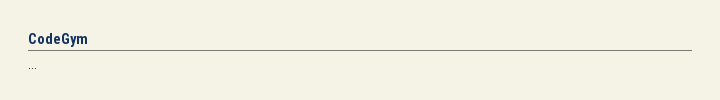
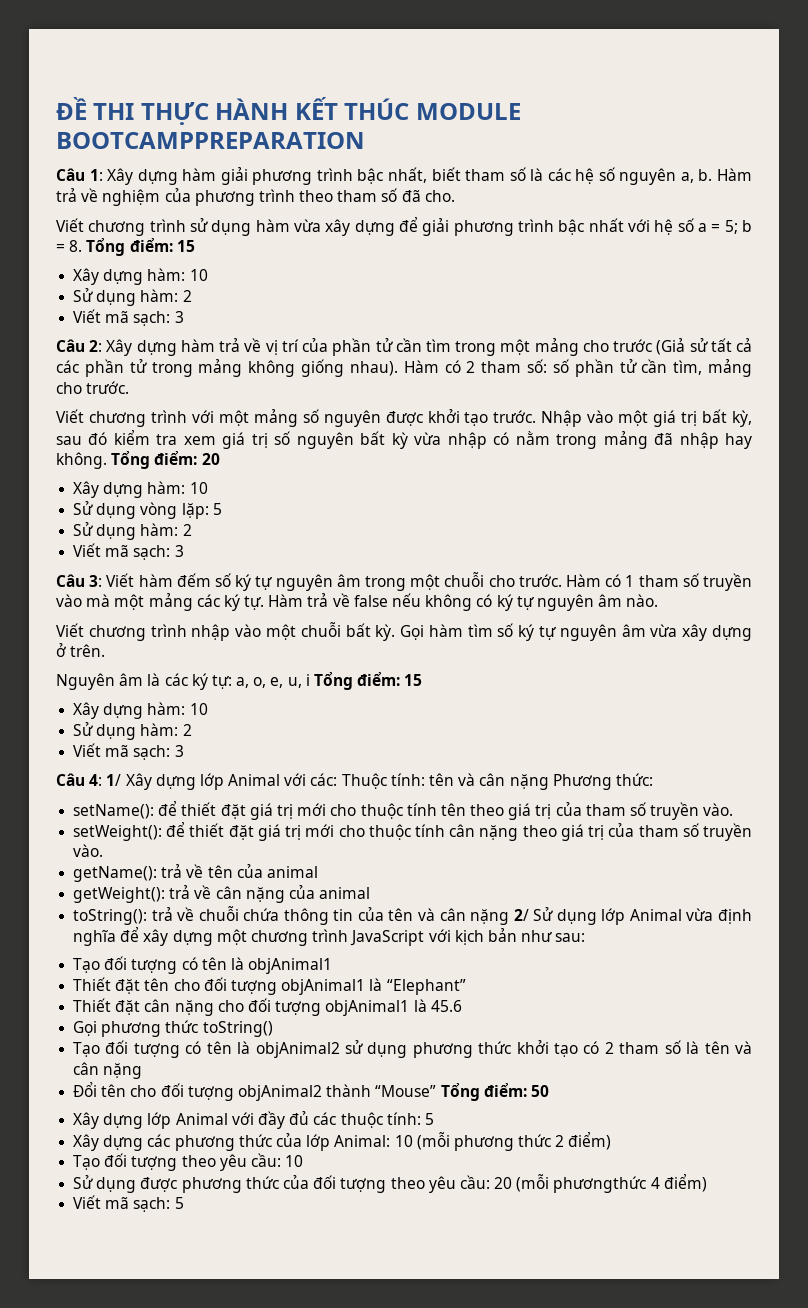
- CodeGym
- ...
+ ĐỀ THI THỰC HÀNH KẾT THÚC MODULE BOOTCAMPPREPARATION
+ Câu 1: Xây dựng hàm giải phương trình bậc nhất, biết tham số là các hệ số nguyên a, b. Hàm trả về nghiệm của phương trình theo tham số đã cho.
+ Viết chương trình sử dụng hàm vừa xây dựng để giải phương trình bậc nhất với hệ số a = 5; b = 8. Tổng điểm: 15
+ Xây dựng hàm: 10
+ Sử dụng hàm: 2
+ Viết mã sạch: 3
+ Câu 2: Xây dựng hàm trả về vị trí của phần tử cần tìm trong một mảng cho trước (Giả sử tất cả các phần tử trong mảng không giống nhau). Hàm có 2 tham số: số phần tử cần tìm, mảng cho trước.
+ Viết chương trình với một mảng số nguyên được khởi tạo trước. Nhập vào một giá trị bất kỳ, sau đó kiểm tra xem giá trị số nguyên bất kỳ vừa nhập có nằm trong mảng đã nhập hay không. Tổng điểm: 20
+ Xây dựng hàm: 10
+ Sử dụng vòng lặp: 5
+ Sử dụng hàm: 2
+ Viết mã sạch: 3
+ Câu 3: Viết hàm đếm số ký tự nguyên âm trong một chuỗi cho trước. Hàm có 1 tham số truyền vào mà một mảng các ký tự. Hàm trả về false nếu không có ký tự nguyên âm nào.
+ Viết chương trình nhập vào một chuỗi bất kỳ. Gọi hàm tìm số ký tự nguyên âm vừa xây dựng ở trên.
+ Nguyên âm là các ký tự: a, o, e, u, i Tổng điểm: 15
+ Xây dựng hàm: 10
+ Sử dụng hàm: 2
+ Viết mã sạch: 3
+ Câu 4: 1/ Xây dựng lớp Animal với các: Thuộc tính: tên và cân nặng Phương thức:
+ setName(): để thiết đặt giá trị mới cho thuộc tính tên theo giá trị của tham số truyền vào.
+ setWeight(): để thiết đặt giá trị mới cho thuộc tính cân nặng theo giá trị của tham số truyền vào.
+ getName(): trả về tên của animal
+ getWeight(): trả về cân nặng của animal
+ toString(): trả về chuỗi chứa thông tin của tên và cân nặng 2/ Sử dụng lớp Animal vừa định nghĩa để xây dựng một chương trình JavaScript với kịch bản như sau:
+ Tạo đối tượng có tên là objAnimal1
+ Thiết đặt tên cho đối tượng objAnimal1 là “Elephant”
+ Thiết đặt cân nặng cho đối tượng objAnimal1 là 45.6
+ Gọi phương thức toString()
+ Tạo đối tượng có tên là objAnimal2 sử dụng phương thức khởi tạo có 2 tham số là tên và cân nặng
+ Đổi tên cho đối tượng objAnimal2 thành “Mouse” Tổng điểm: 50
+ Xây dựng lớp Animal với đầy đủ các thuộc tính: 5
+ Xây dựng các phương thức của lớp Animal: 10 (mỗi phương thức 2 điểm)
+ Tạo đối tượng theo yêu cầu: 10
+ Sử dụng được phương thức của đối tượng theo yêu cầu: 20 (mỗi phươngthức 4 điểm)
+ Viết mã sạch: 5

